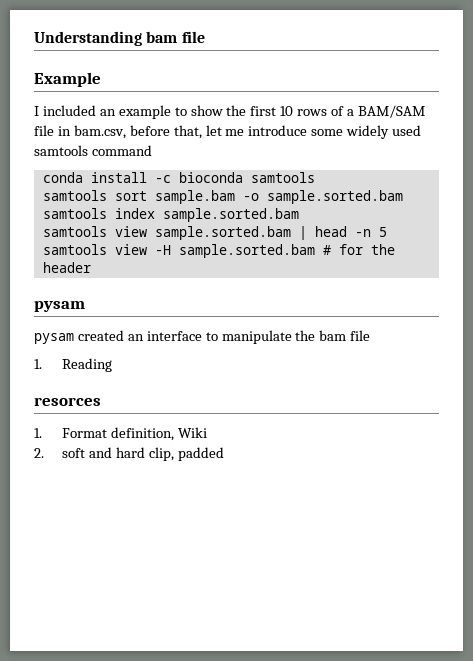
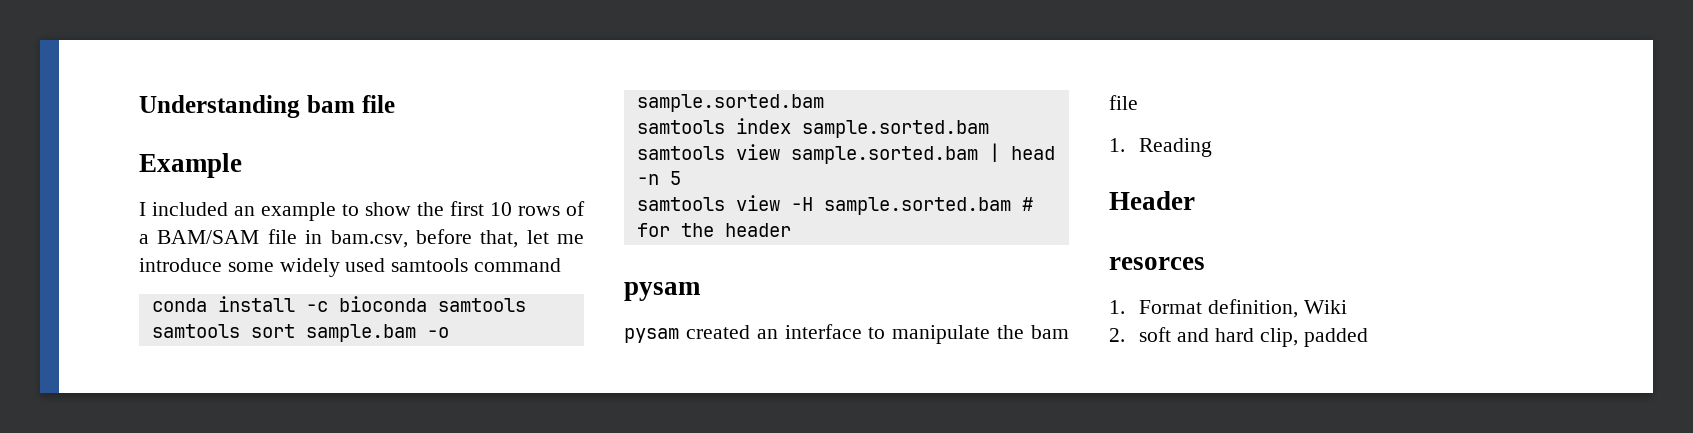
+ Header

